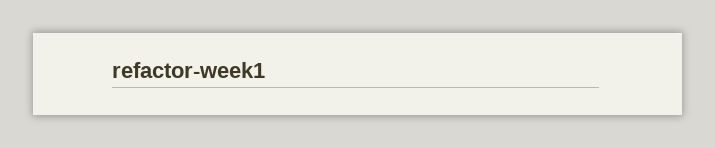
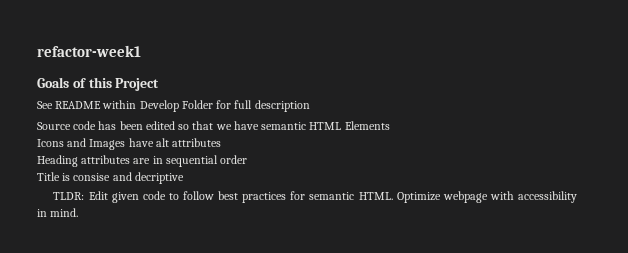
+ Goals of this Project
+ See README within Develop Folder for full description
+ Source code has been edited so that we have semantic HTML Elements
+ Icons and Images have alt attributes
+ Heading attributes are in sequential order
+ Title is consise and decriptive
+ TLDR: Edit given code to follow best practices for semantic HTML. Optimize webpage with accessibility in mind.

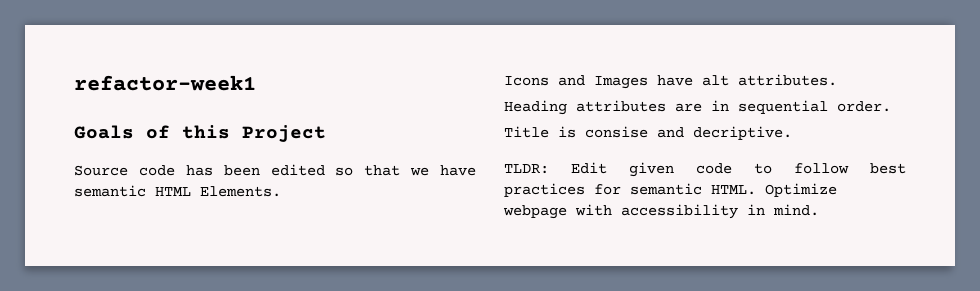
- See README within Develop Folder for full description
- Source code has been edited so that we have semantic HTML Elements
+ Source code has been edited so that we have semantic HTML Elements.
- Icons and Images have alt attributes
+ Icons and Images have alt attributes.
- Heading attributes are in sequential order
+ Heading attributes are in sequential order.
- Title is consise and decriptive
+ Title is consise and decriptive.

